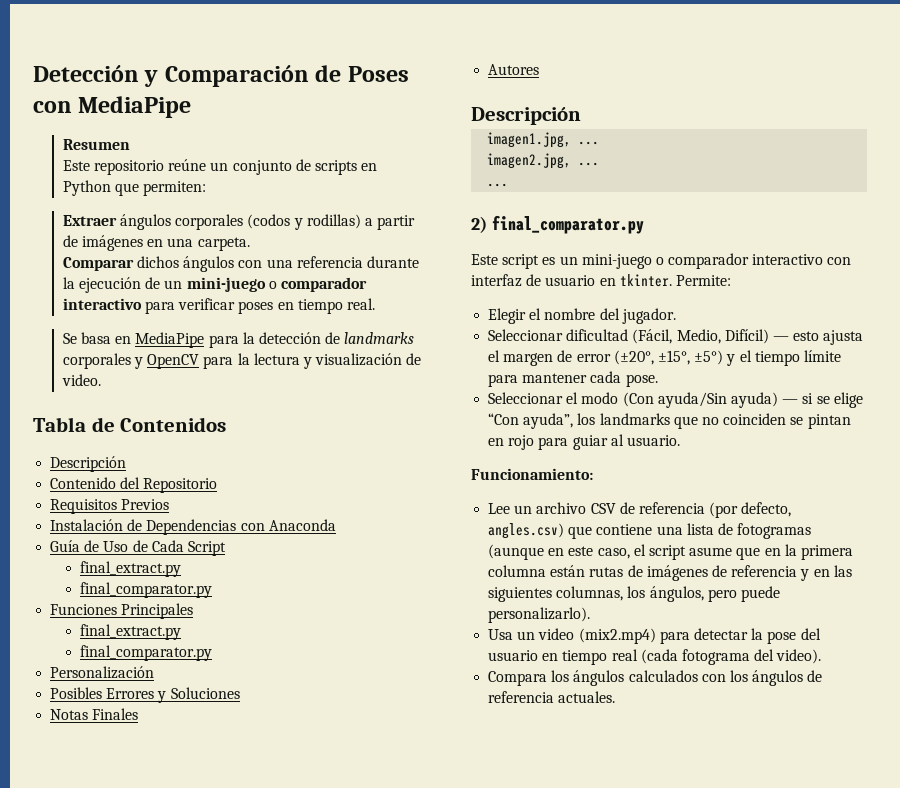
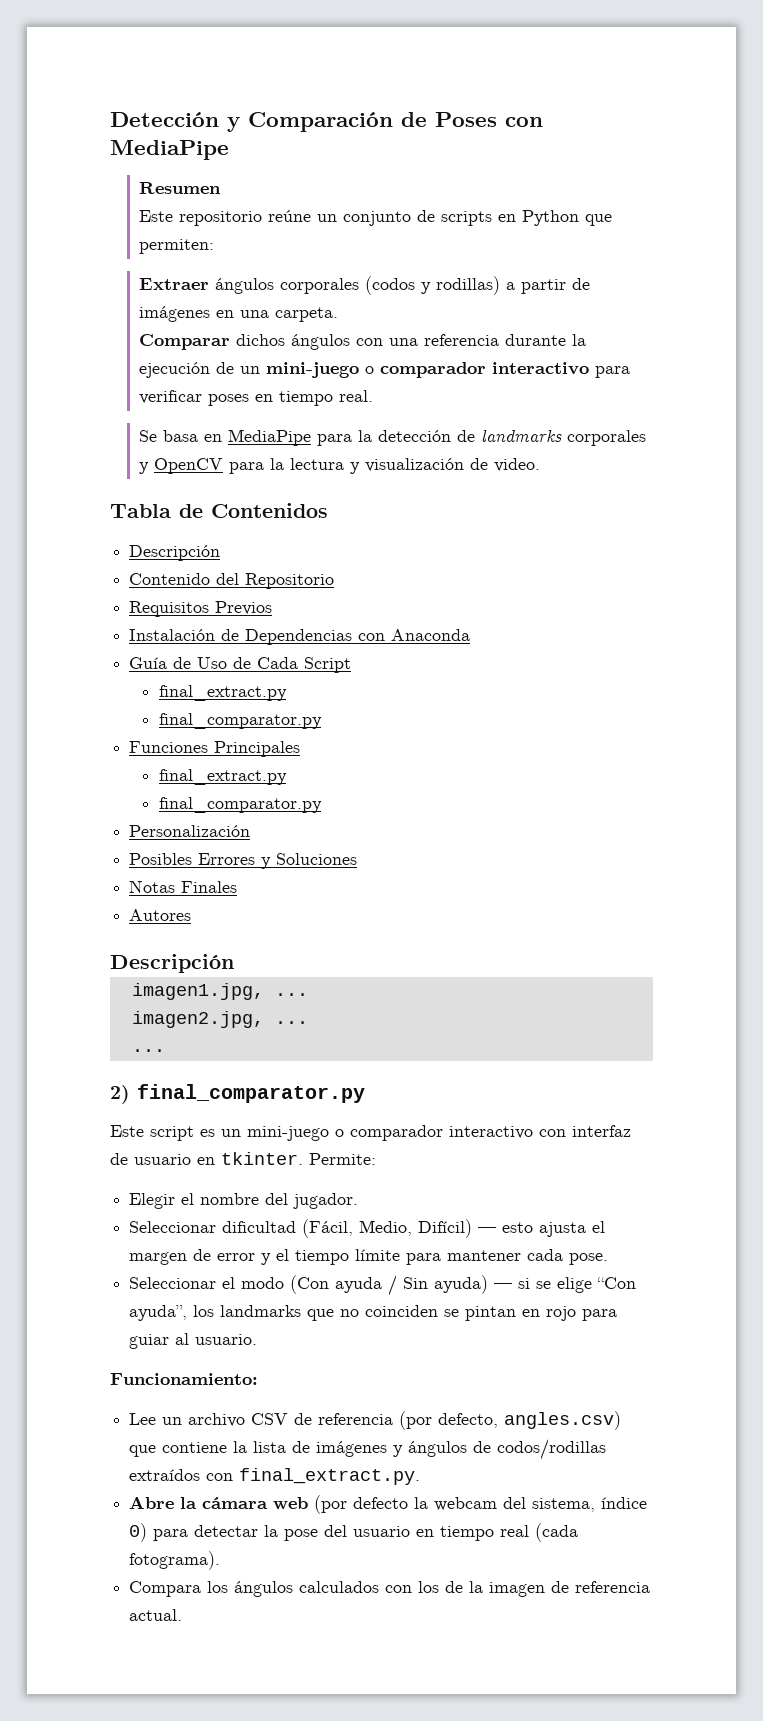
- Seleccionar dificultad (Fácil, Medio, Difícil) — esto ajusta el margen de error (±20°, ±15°, ±5°) y el tiempo límite para mantener cada pose.
+ Seleccionar dificultad (Fácil, Medio, Difícil) — esto ajusta el margen de error y el tiempo límite para mantener cada pose.
- Seleccionar el modo (Con ayuda/Sin ayuda) — si se elige “Con ayuda”, los landmarks que no coinciden se pintan en rojo para guiar al usuario.
+ Seleccionar el modo (Con ayuda / Sin ayuda) — si se elige “Con ayuda”, los landmarks que no coinciden se pintan en rojo para guiar al usuario.
- Lee un archivo CSV de referencia (por defecto, angles.csv) que contiene una lista de fotogramas (aunque en este caso, el script asume que en la primera columna están rutas de imágenes de referencia y en las siguientes columnas, los ángulos, pero puede personalizarlo).
- Usa un video (mix2.mp4) para detectar la pose del usuario en tiempo real (cada fotograma del video).
+ Lee un archivo CSV de referencia (por defecto, angles.csv) que contiene la lista de imágenes y ángulos de codos/rodillas extraídos con final_extract.py.
+ Abre la cámara web (por defecto la webcam del sistema, índice 0) para detectar la pose del usuario en tiempo real (cada fotograma).
- Compara los ángulos calculados con los ángulos de referencia actuales.
+ Compara los ángulos calculados con los de la imagen de referencia actual.

